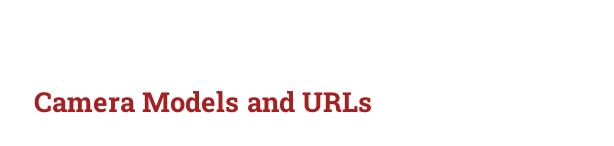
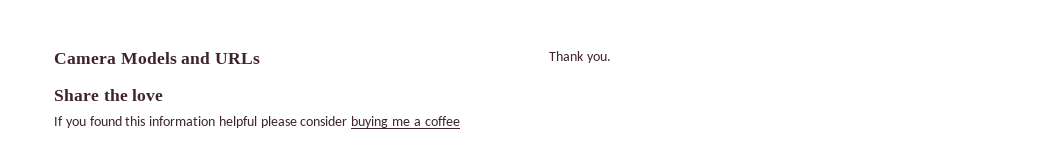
+ Share the love
+ If you found this information helpful please consider buying me a coffee
+ Thank you.

